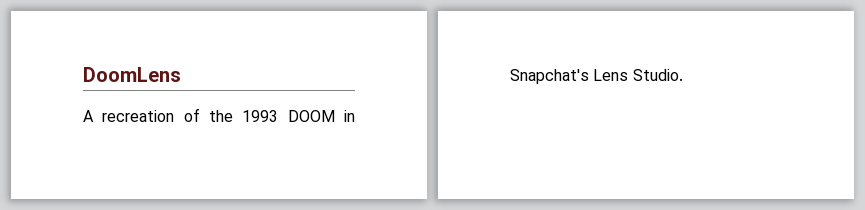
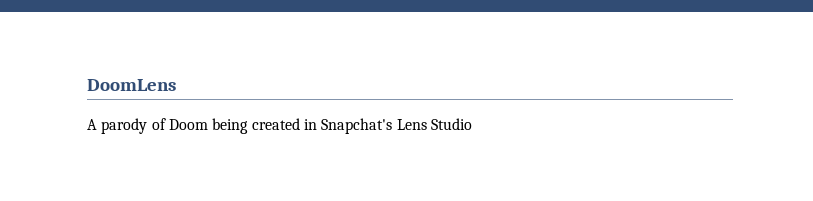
- A recreation of the 1993 DOOM in Snapchat's Lens Studio.
+ A parody of Doom being created in Snapchat's Lens Studio

